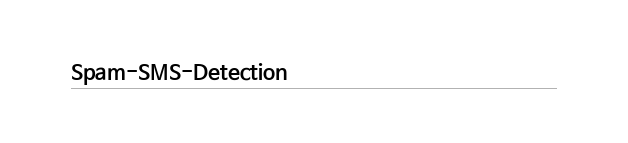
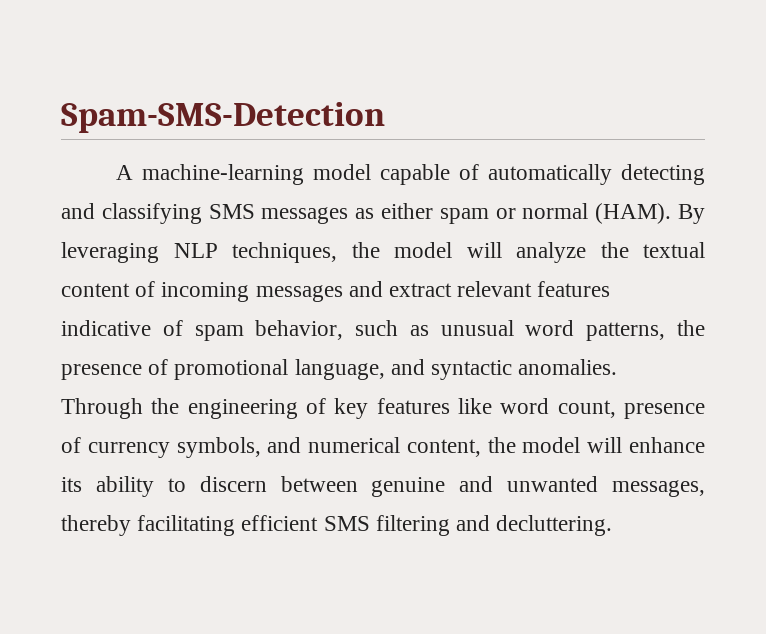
+ A machine-learning model capable of automatically detecting and classifying SMS messages as either spam or normal (HAM). By leveraging NLP techniques, the model will analyze the textual content of incoming messages and extract relevant features indicative of spam behavior, such as unusual word patterns, the presence of promotional language, and syntactic anomalies. Through the engineering of key features like word count, presence of currency symbols, and numerical content, the model will enhance its ability to discern between genuine and unwanted messages, thereby facilitating efficient SMS filtering and decluttering.

